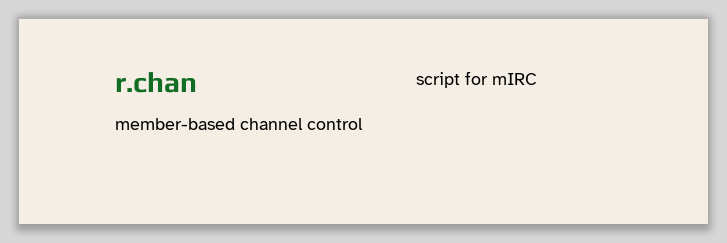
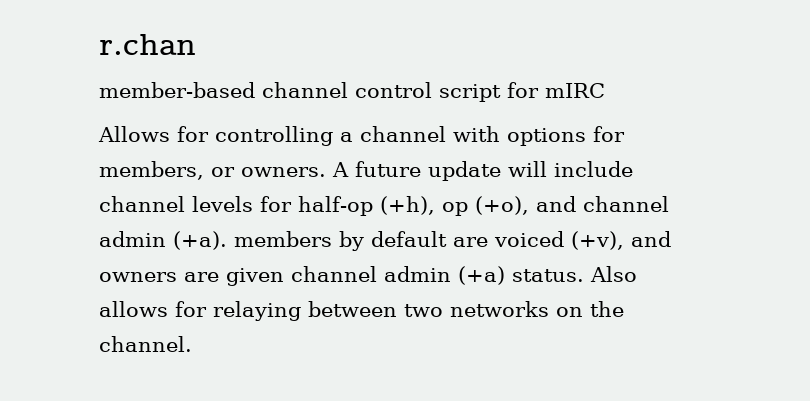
+ Allows for controlling a channel with options for members, or owners. A future update will include channel levels for half-op (+h), op (+o), and channel admin (+a). members by default are voiced (+v), and owners are given channel admin (+a) status. Also allows for relaying between two networks on the channel.

